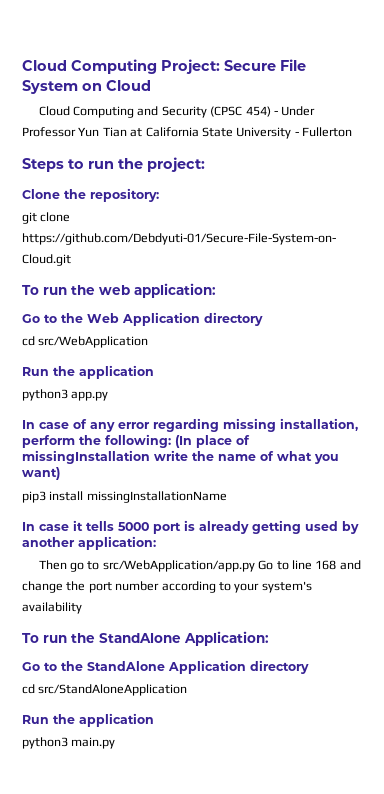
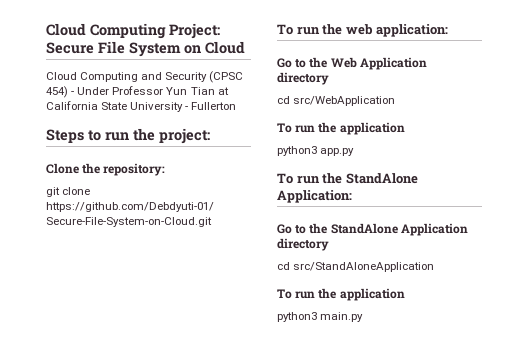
  cd src/WebApplication
- Run the application
+ To run the application
- In case of any error regarding missing installation, perform the following: (In place of missingInstallation write the name of what you want)
- pip3 install missingInstallationName
- In case it tells 5000 port is already getting used by another application:
- Then go to src/WebApplication/app.py Go to line 168 and change the port number according to your system's availability
  cd src/StandAloneApplication
- Run the application
+ To run the application

